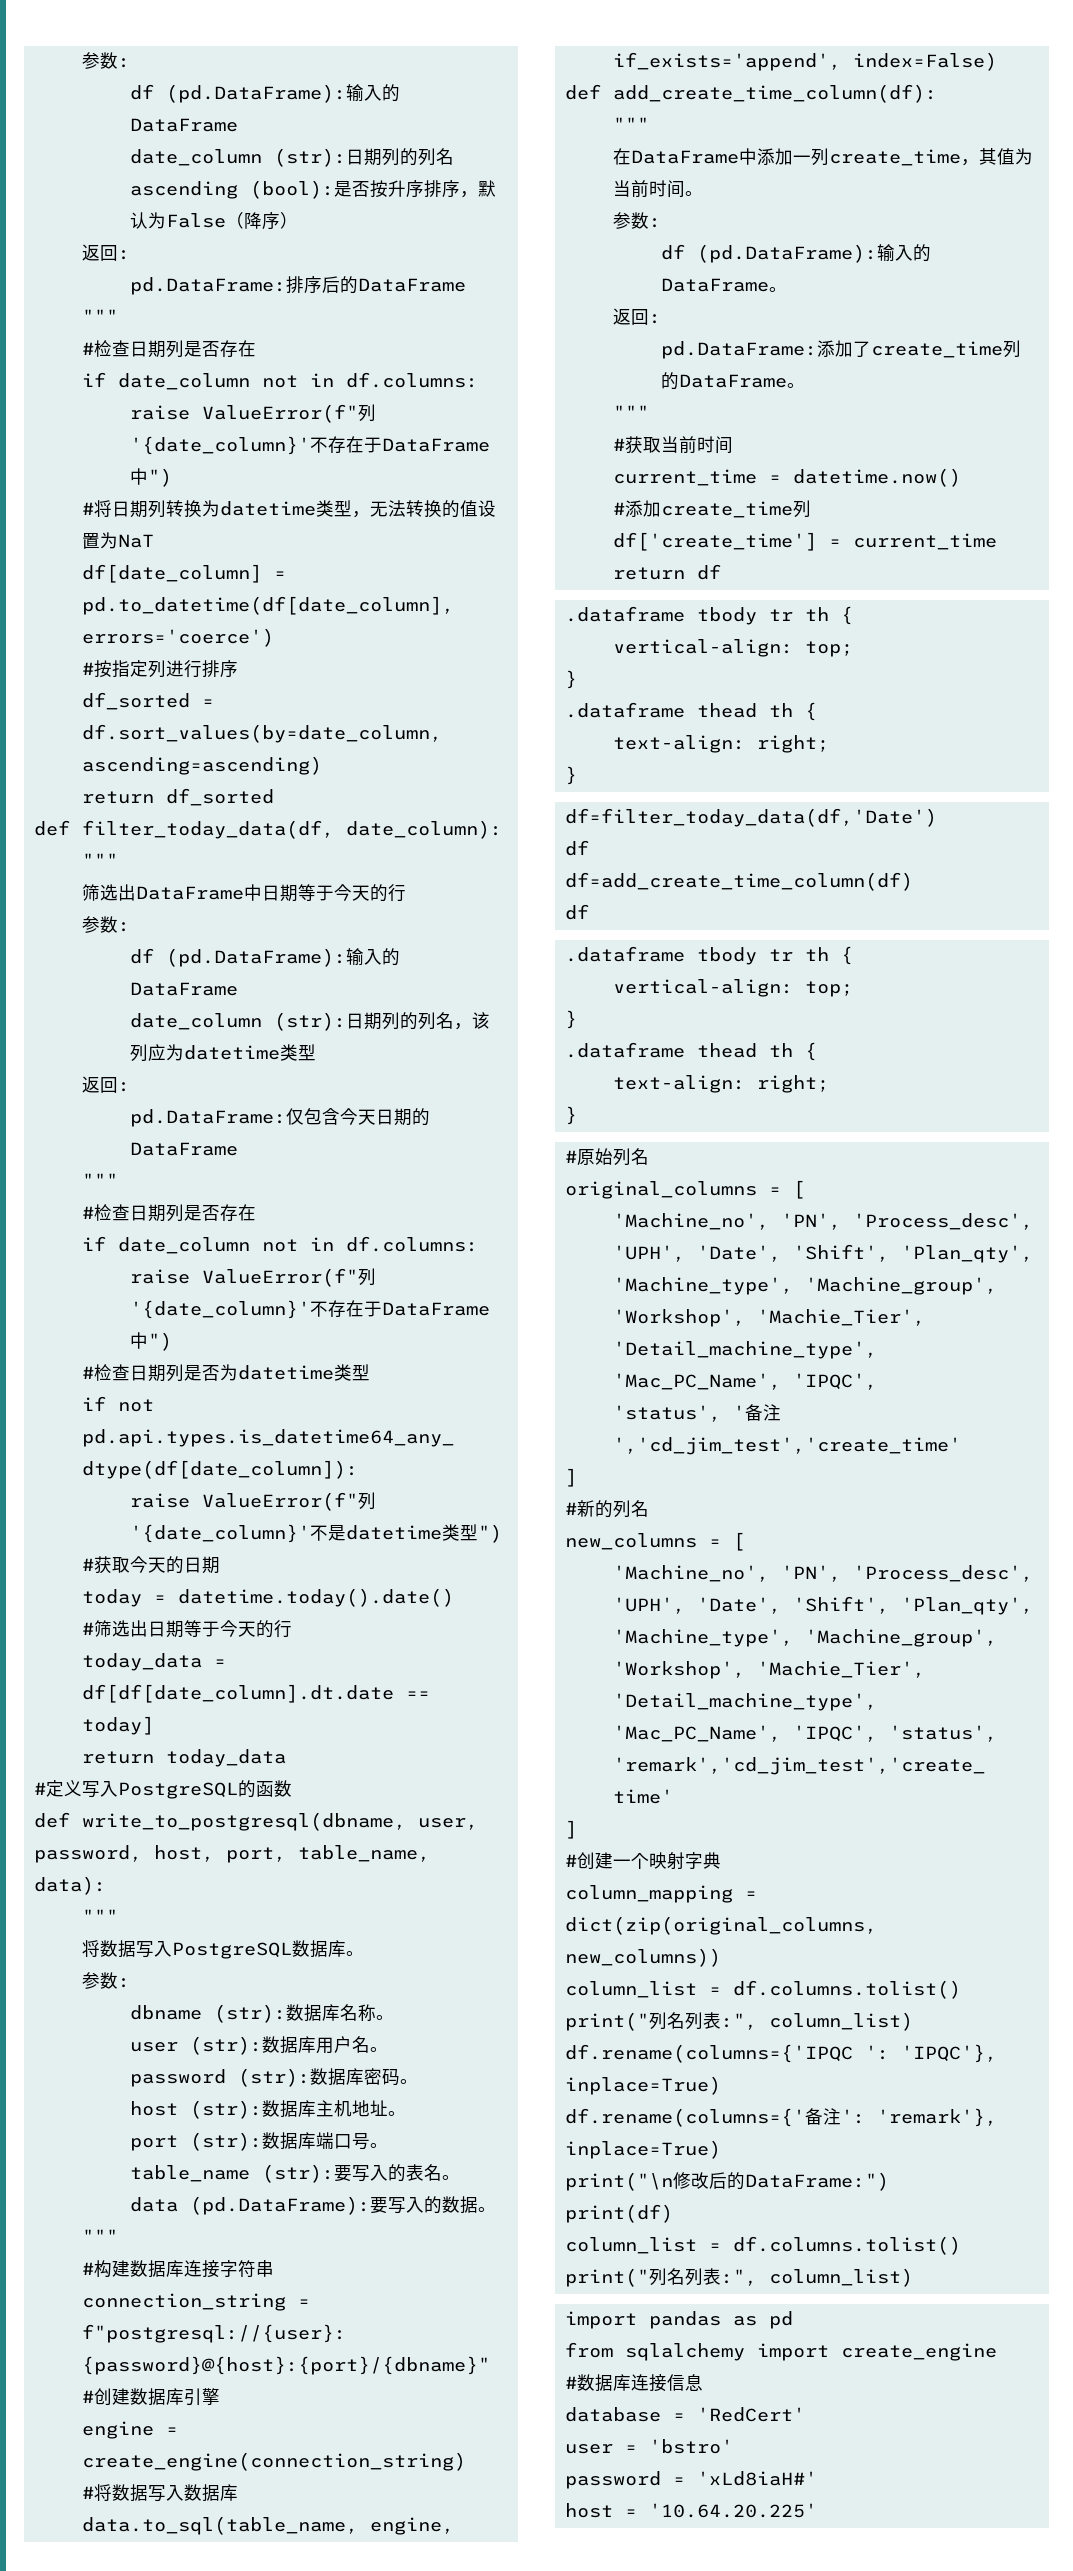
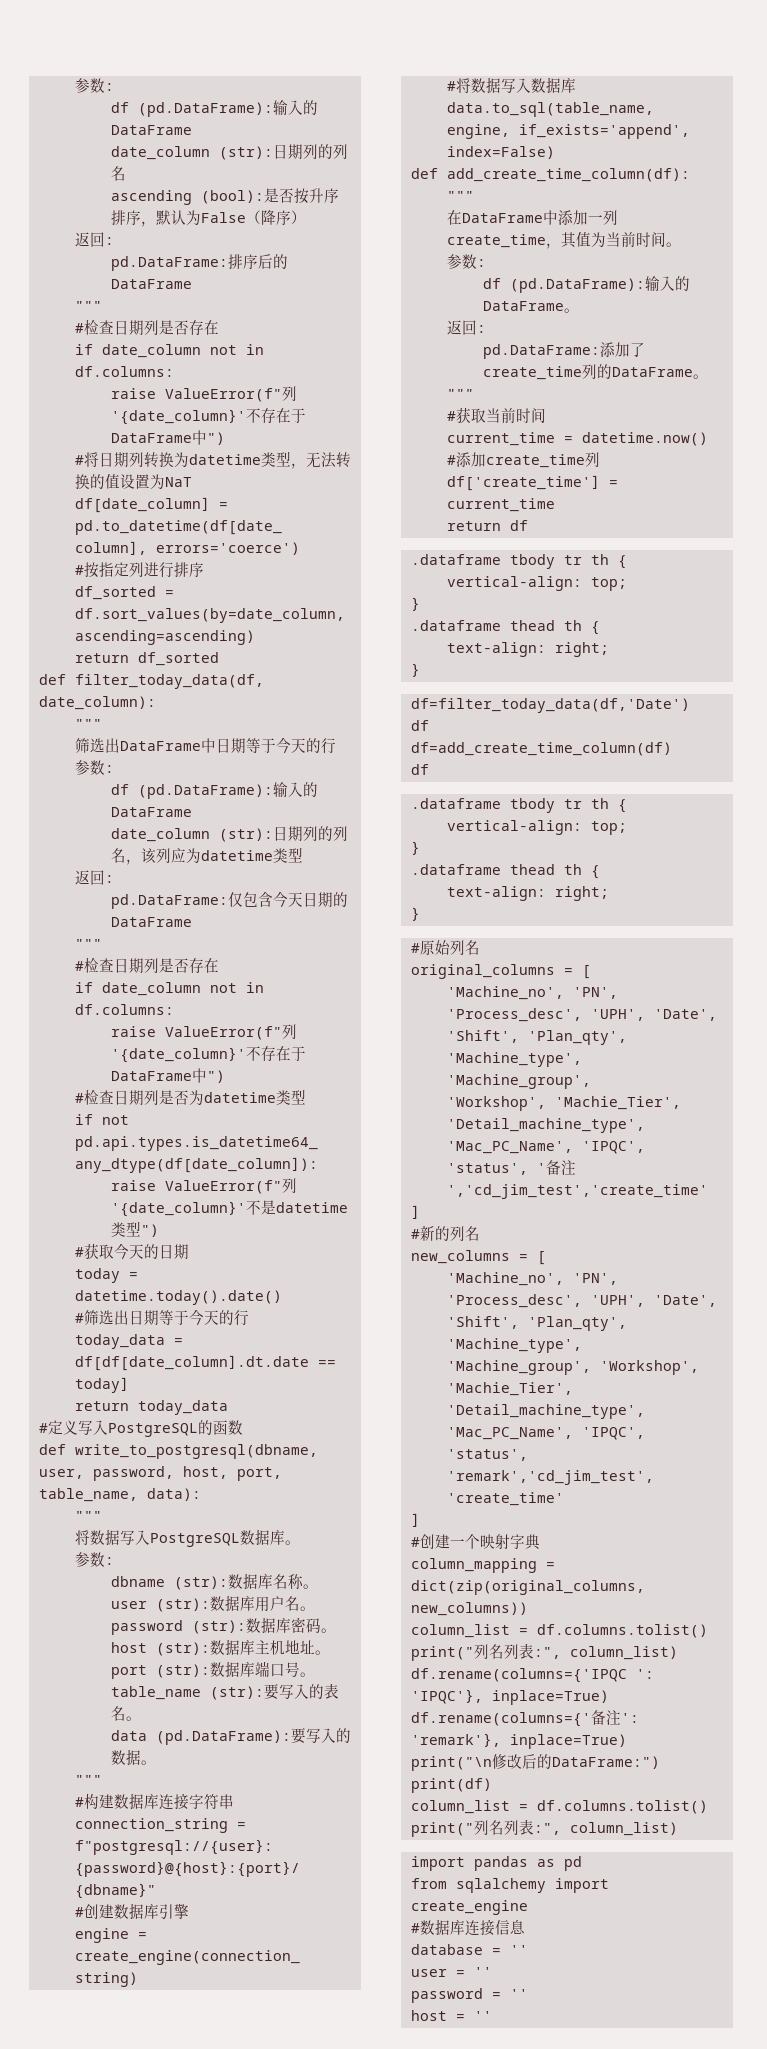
- database = 'RedCert'
+ database = ''
- user = 'bstro'
+ user = ''
- password = 'xLd8iaH#'
+ password = ''
- host = '10.64.20.225'
+ host = ''

